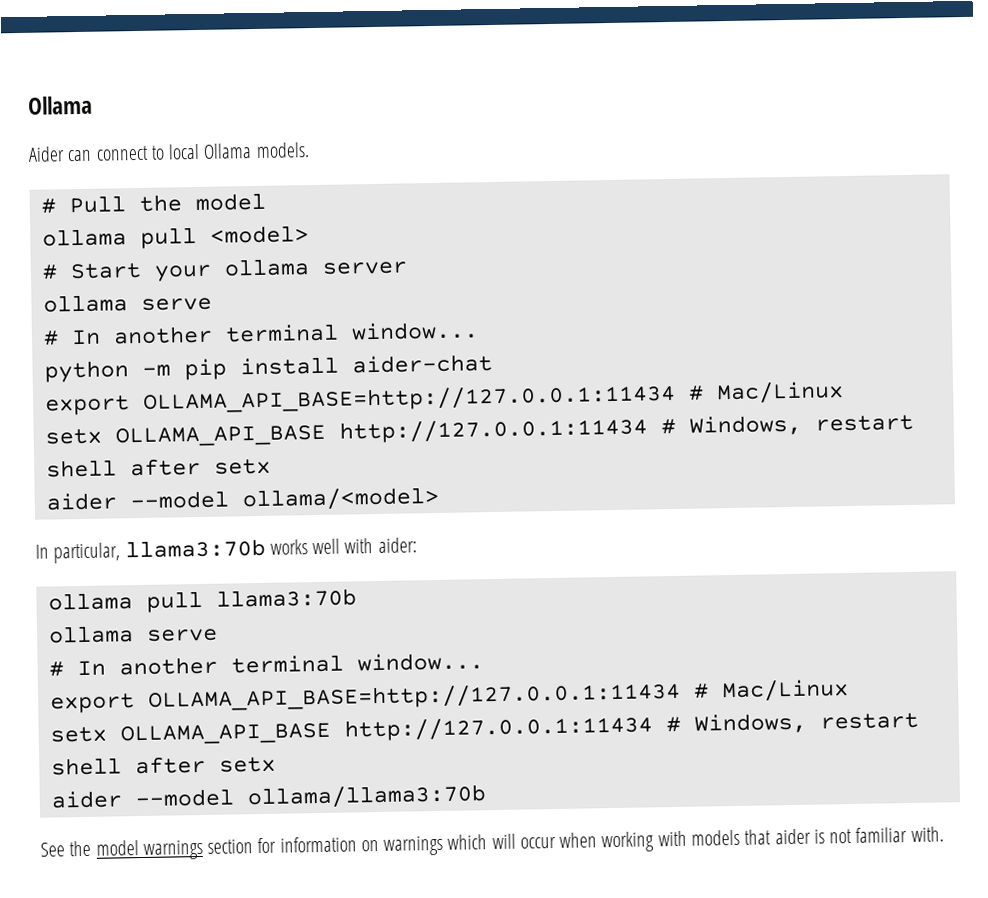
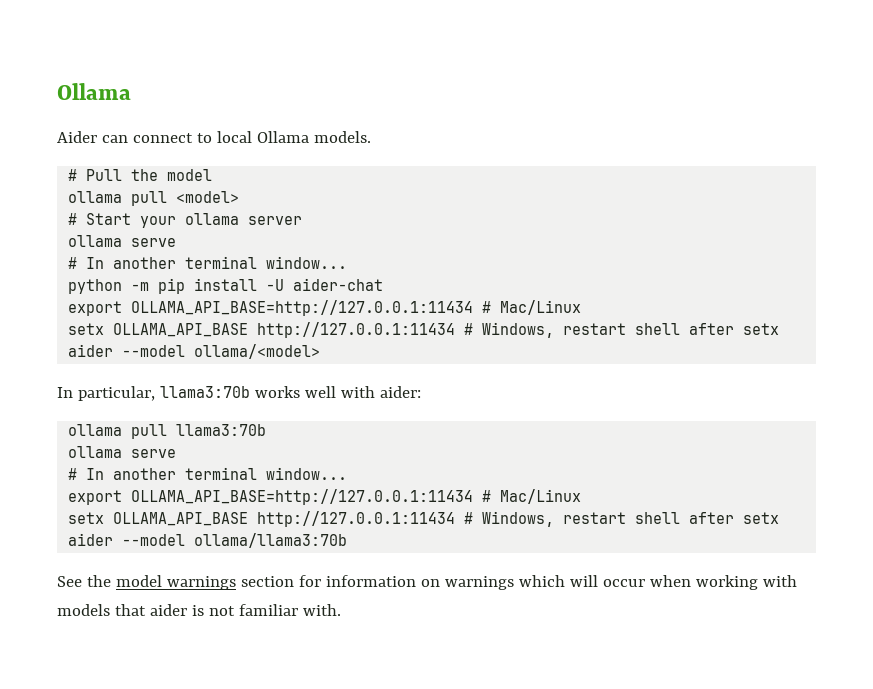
- python -m pip install aider-chat
+ python -m pip install -U aider-chat

